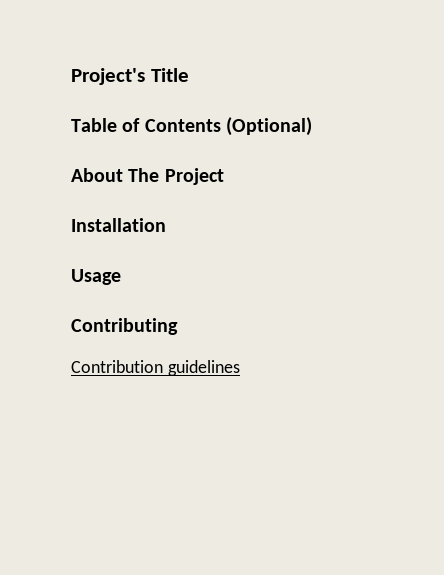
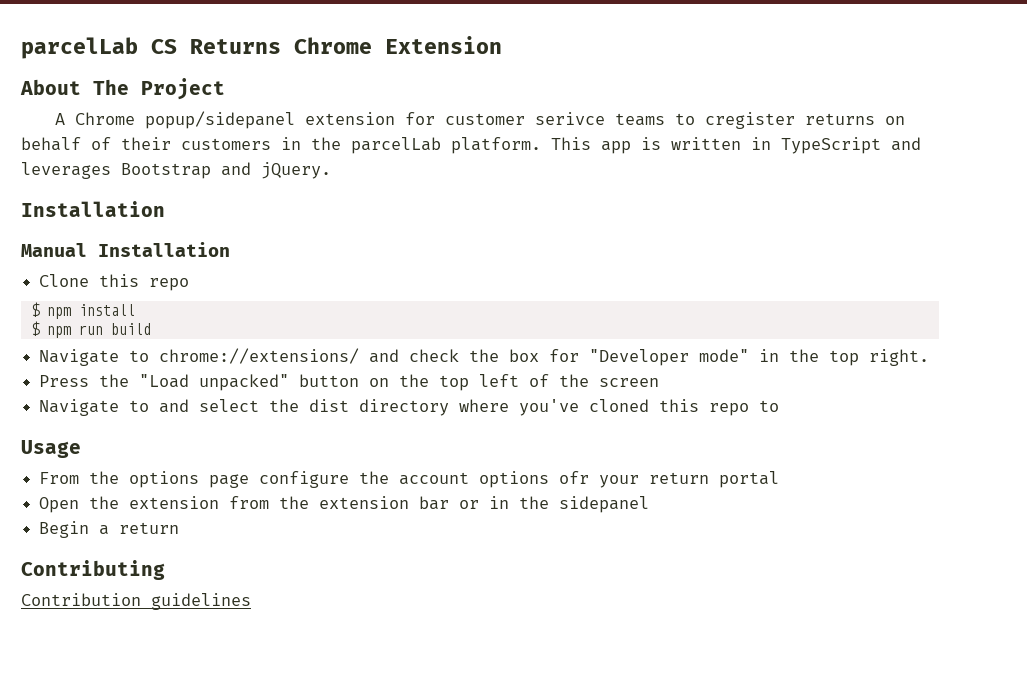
- Project's Title
- Table of Contents (Optional)
+ parcelLab CS Returns Chrome Extension
  About The Project
+ A Chrome popup/sidepanel extension for customer serivce teams to cregister returns on behalf of their customers in the parcelLab platform. This app is written in TypeScript and leverages Bootstrap and jQuery.
  Installation
+ Manual Installation
+ Clone this repo
+ $ npm install
+ $ npm run build
+ Navigate to chrome://extensions/ and check the box for "Developer mode" in the top right.
+ Press the "Load unpacked" button on the top left of the screen
+ Navigate to and select the dist directory where you've cloned this repo to
  Usage
+ From the options page configure the account options ofr your return portal
+ Open the extension from the extension bar or in the sidepanel
+ Begin a return

